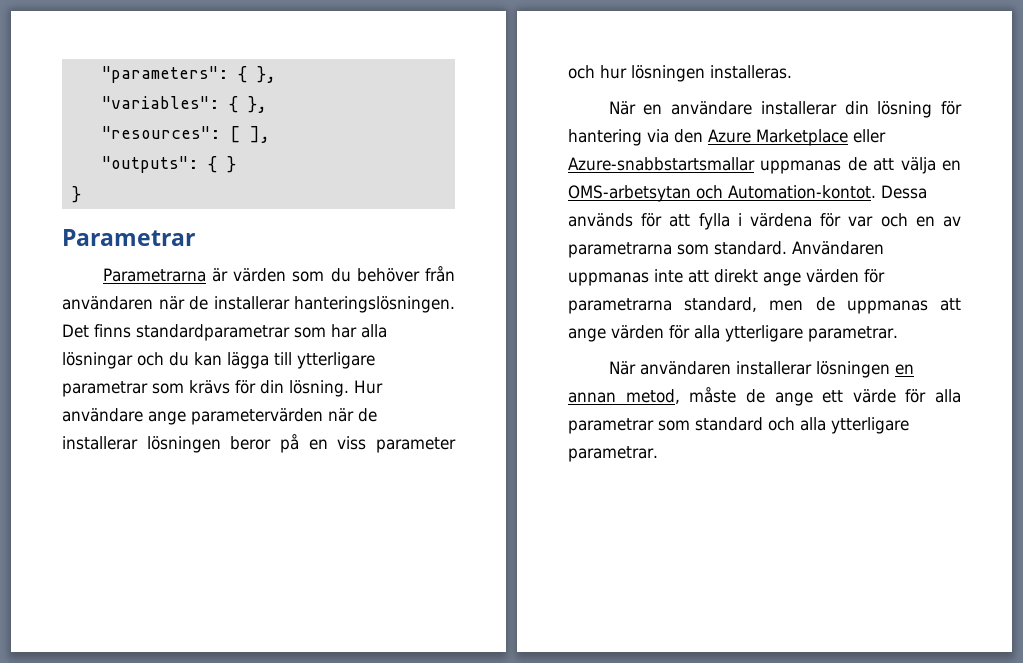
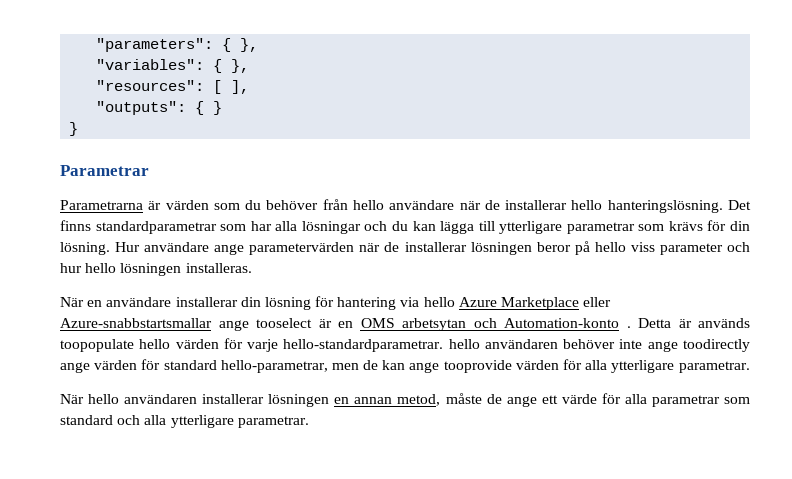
- Parametrarna är värden som du behöver från användaren när de installerar hanteringslösningen.
+ Parametrarna är värden som du behöver från hello användare när de installerar hello hanteringslösning.
- Hur användare ange parametervärden när de installerar lösningen beror på en viss parameter och hur lösningen installeras.
+ Hur användare ange parametervärden när de installerar lösningen beror på hello viss parameter och hur hello lösningen installeras.
- När en användare installerar din lösning för hantering via den Azure Marketplace eller Azure-snabbstartsmallar uppmanas de att välja en OMS-arbetsytan och Automation-kontot. Dessa används för att fylla i värdena för var och en av parametrarna som standard. Användaren uppmanas inte att direkt ange värden för parametrarna standard, men de uppmanas att ange värden för alla ytterligare parametrar.
+ När en användare installerar din lösning för hantering via hello Azure Marketplace eller Azure-snabbstartsmallar ange tooselect är en OMS arbetsytan och Automation-konto . Detta är används toopopulate hello värden för varje hello-standardparametrar. hello användaren behöver inte ange toodirectly ange värden för standard hello-parametrar, men de kan ange tooprovide värden för alla ytterligare parametrar.
- När användaren installerar lösningen en annan metod, måste de ange ett värde för alla parametrar som standard och alla ytterligare parametrar.
+ När hello användaren installerar lösningen en annan metod, måste de ange ett värde för alla parametrar som standard och alla ytterligare parametrar.

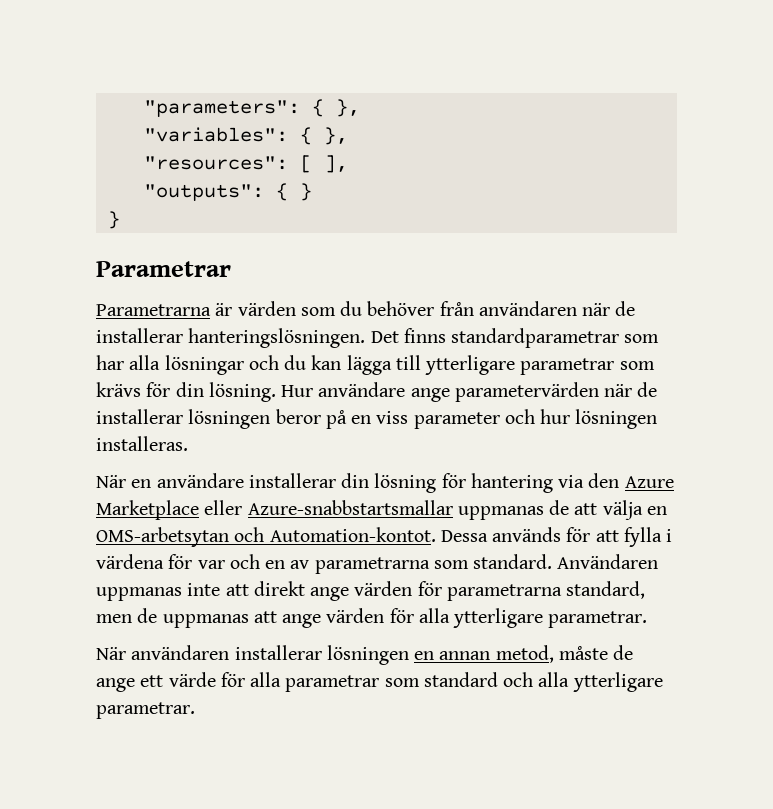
- Parametrarna är värden som du behöver från hello användare när de installerar hello hanteringslösning.
+ Parametrarna är värden som du behöver från användaren när de installerar hanteringslösningen.
- Hur användare ange parametervärden när de installerar lösningen beror på hello viss parameter och hur hello lösningen installeras.
+ Hur användare ange parametervärden när de installerar lösningen beror på en viss parameter och hur lösningen installeras.
- När en användare installerar din lösning för hantering via hello Azure Marketplace eller Azure-snabbstartsmallar ange tooselect är en OMS arbetsytan och Automation-konto . Detta är används toopopulate hello värden för varje hello-standardparametrar. hello användaren behöver inte ange toodirectly ange värden för standard hello-parametrar, men de kan ange tooprovide värden för alla ytterligare parametrar.
+ När en användare installerar din lösning för hantering via den Azure Marketplace eller Azure-snabbstartsmallar uppmanas de att välja en OMS-arbetsytan och Automation-kontot. Dessa används för att fylla i värdena för var och en av parametrarna som standard. Användaren uppmanas inte att direkt ange värden för parametrarna standard, men de uppmanas att ange värden för alla ytterligare parametrar.
- När hello användaren installerar lösningen en annan metod, måste de ange ett värde för alla parametrar som standard och alla ytterligare parametrar.
+ När användaren installerar lösningen en annan metod, måste de ange ett värde för alla parametrar som standard och alla ytterligare parametrar.

